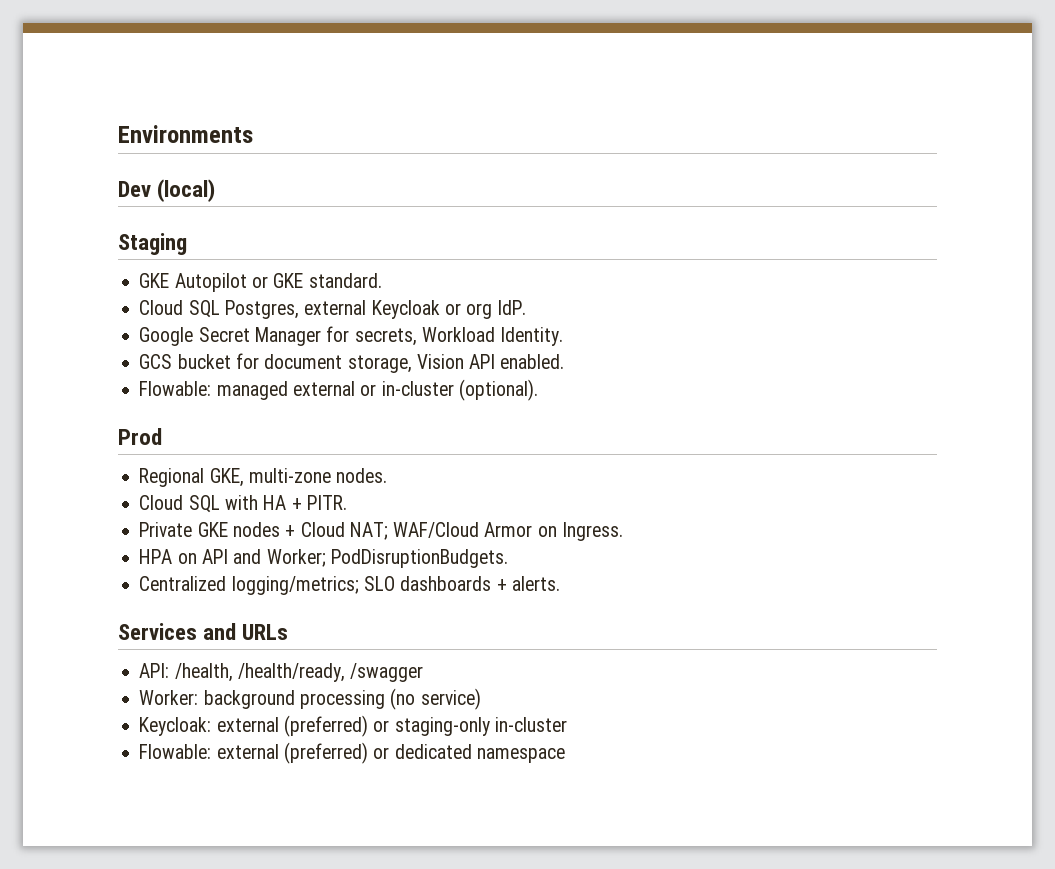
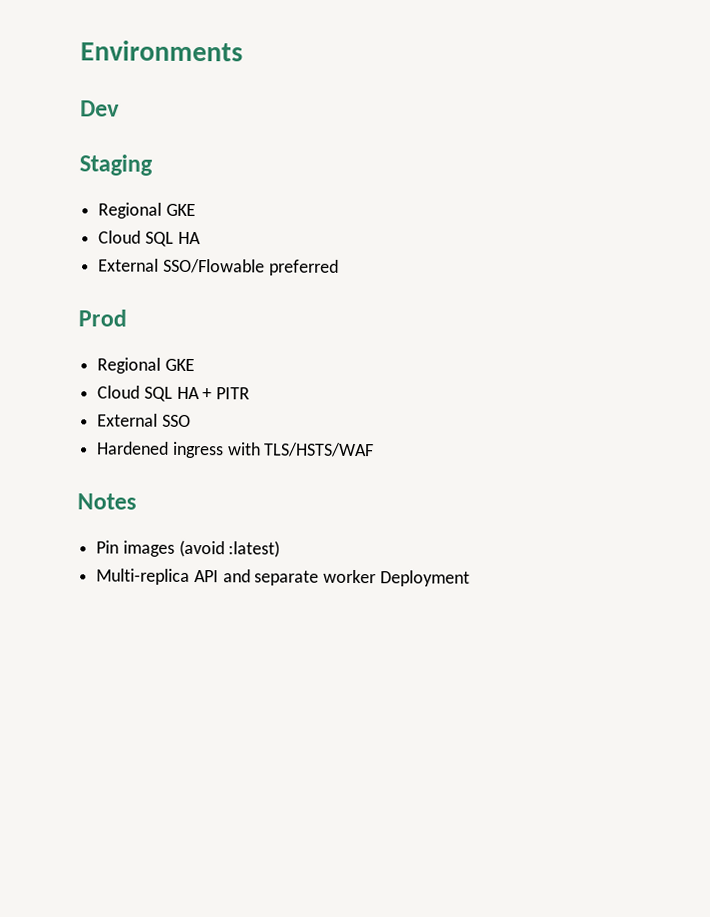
- Dev (local)
+ Dev
  Staging
- GKE Autopilot or GKE standard.
- Cloud SQL Postgres, external Keycloak or org IdP.
- Google Secret Manager for secrets, Workload Identity.
- GCS bucket for document storage, Vision API enabled.
- Flowable: managed external or in-cluster (optional).
+ Regional GKE
+ Cloud SQL HA
+ External SSO/Flowable preferred
  Prod
- Regional GKE, multi-zone nodes.
- Cloud SQL with HA + PITR.
- Private GKE nodes + Cloud NAT; WAF/Cloud Armor on Ingress.
- HPA on API and Worker; PodDisruptionBudgets.
- Centralized logging/metrics; SLO dashboards + alerts.
- Services and URLs
- API: /health, /health/ready, /swagger
- Worker: background processing (no service)
- Keycloak: external (preferred) or staging-only in-cluster
- Flowable: external (preferred) or dedicated namespace
+ Regional GKE
+ Cloud SQL HA + PITR
+ External SSO
+ Hardened ingress with TLS/HSTS/WAF
+ Notes
+ Pin images (avoid :latest)
+ Multi-replica API and separate worker Deployment

